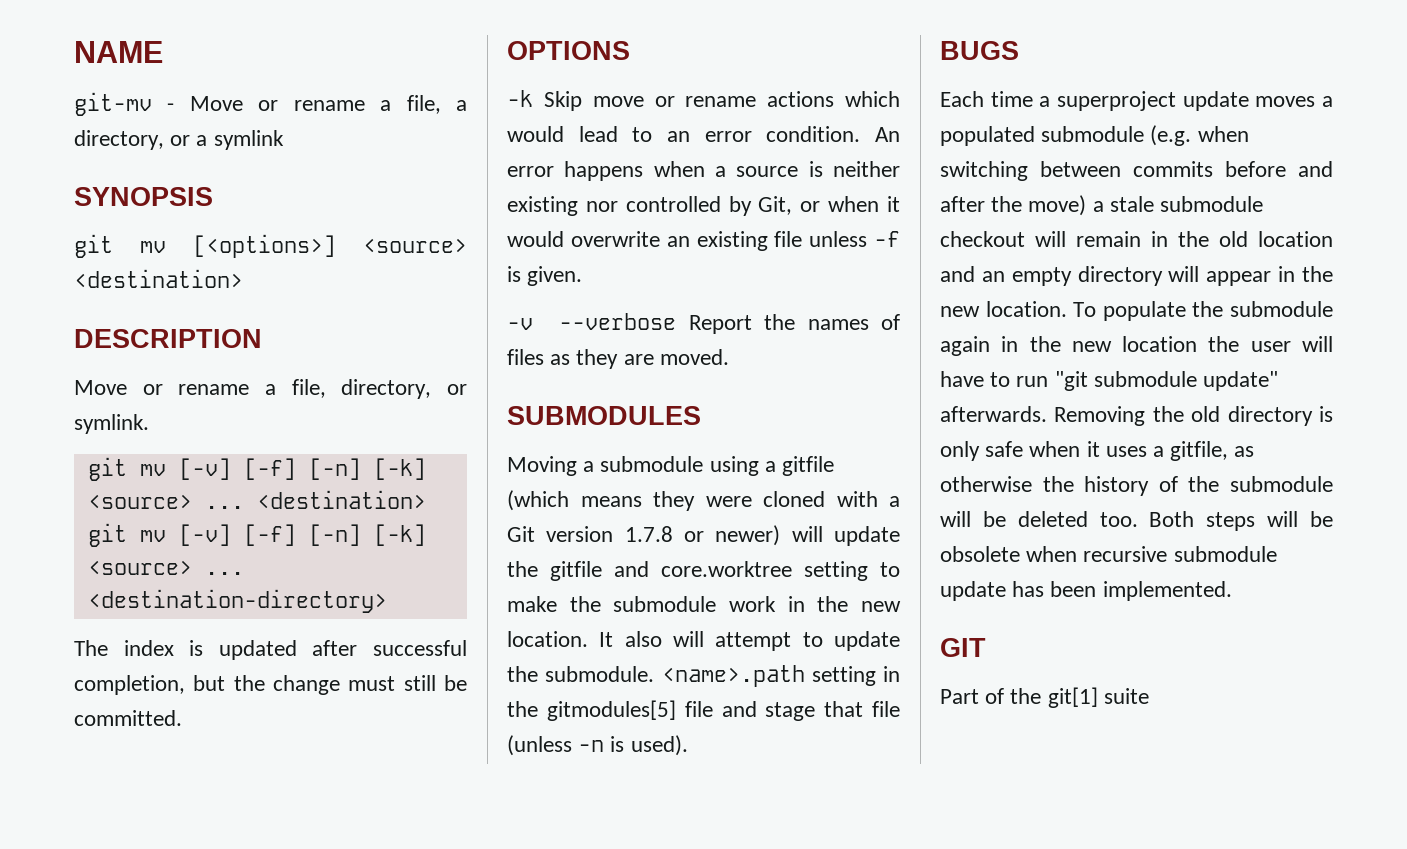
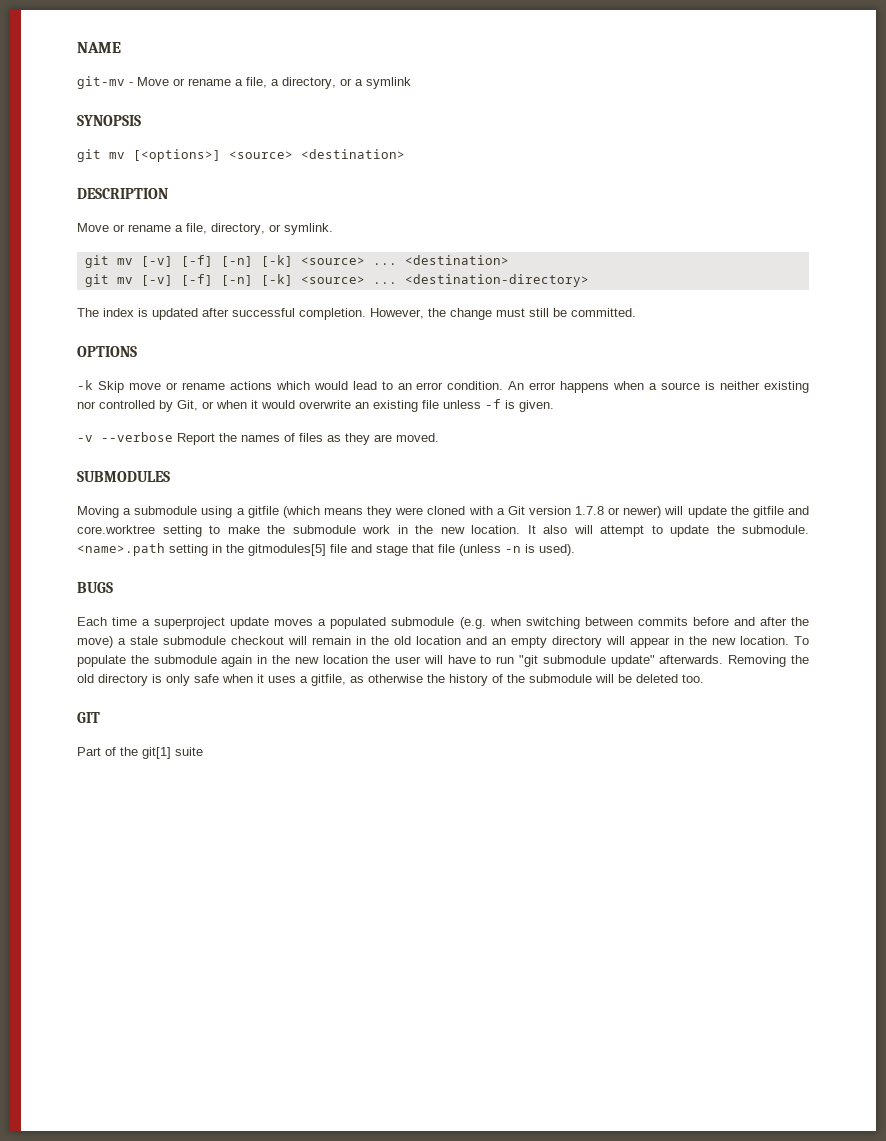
- The index is updated after successful completion, but the change must still be committed.
+ The index is updated after successful completion. However, the change must still be committed.
- Both steps will be obsolete when recursive submodule update has been implemented.

